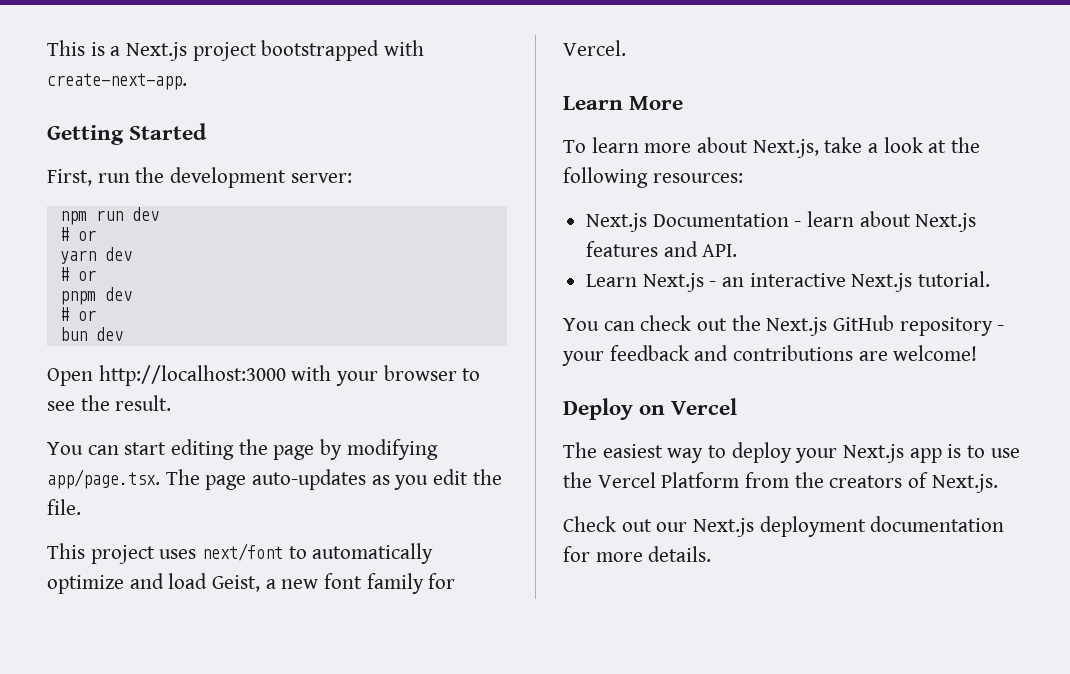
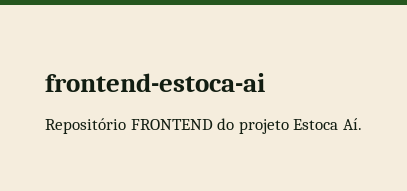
- This is a Next.js project bootstrapped with create-next-app.
- Getting Started
- First, run the development server:
- npm run dev
- # or
- yarn dev
- # or
- pnpm dev
- # or
- bun dev
- Open http://localhost:3000 with your browser to see the result.
- You can start editing the page by modifying app/page.tsx. The page auto-updates as you edit the file.
- This project uses next/font to automatically optimize and load Geist, a new font family for Vercel.
- Learn More
- To learn more about Next.js, take a look at the following resources:
- Next.js Documentation - learn about Next.js features and API.
- Learn Next.js - an interactive Next.js tutorial.
- You can check out the Next.js GitHub repository - your feedback and contributions are welcome!
- Deploy on Vercel
- The easiest way to deploy your Next.js app is to use the Vercel Platform from the creators of Next.js.
- Check out our Next.js deployment documentation for more details.
+ frontend-estoca-ai
+ Repositório FRONTEND do projeto Estoca Aí.

